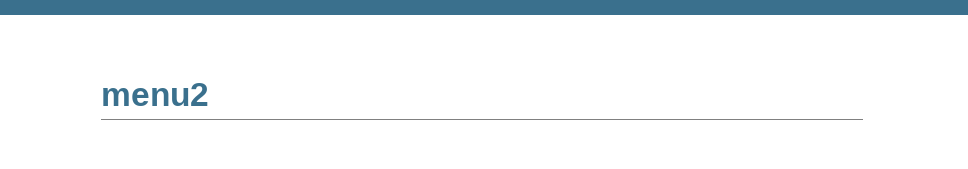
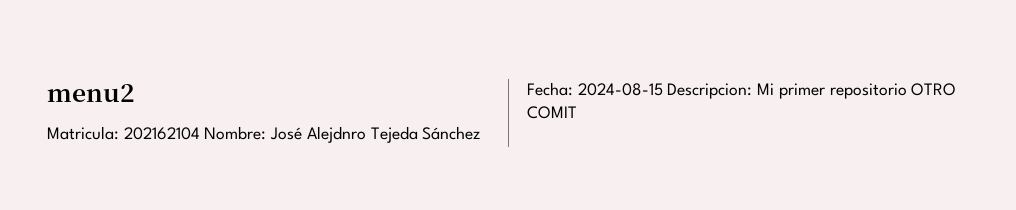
+ Matricula: 202162104 Nombre: José Alejdnro Tejeda Sánchez Fecha: 2024-08-15 Descripcion: Mi primer repositorio OTRO COMIT

